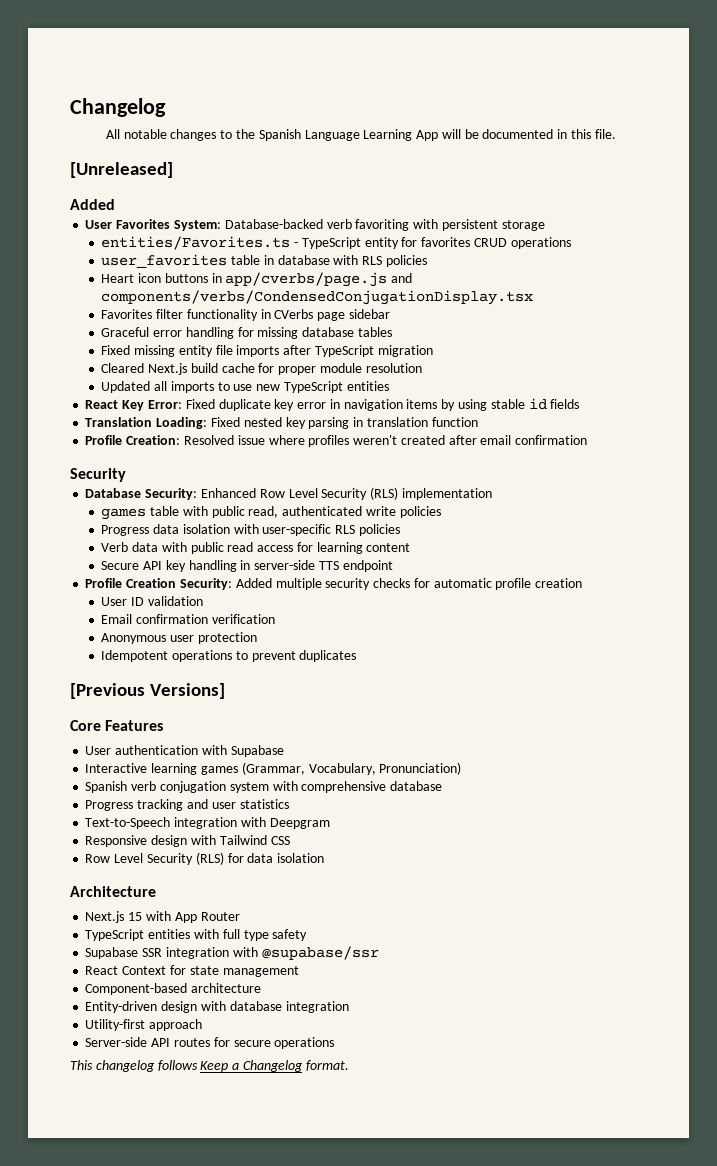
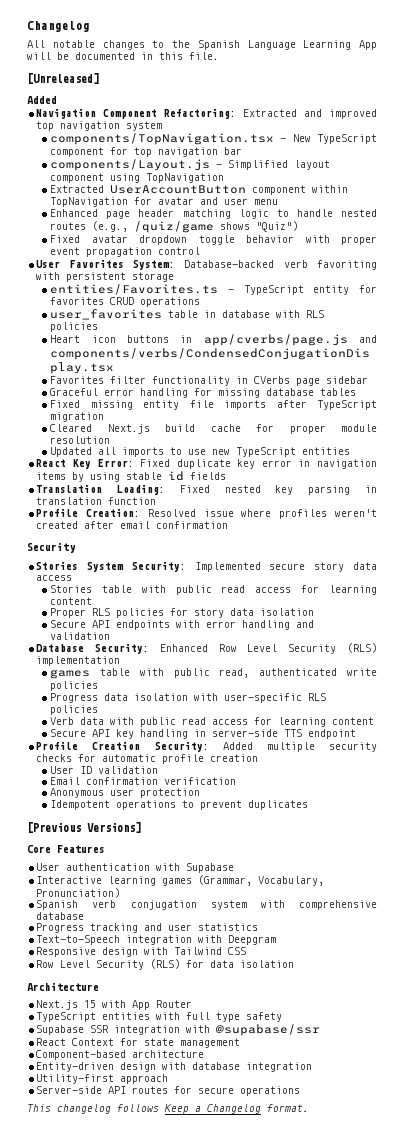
+ Navigation Component Refactoring: Extracted and improved top navigation system
+ components/TopNavigation.tsx - New TypeScript component for top navigation bar
+ components/Layout.js - Simplified layout component using TopNavigation
+ Extracted UserAccountButton component within TopNavigation for avatar and user menu
+ Enhanced page header matching logic to handle nested routes (e.g., /quiz/game shows "Quiz")
+ Fixed avatar dropdown toggle behavior with proper event propagation control
+ Stories System Security: Implemented secure story data access
+ Stories table with public read access for learning content
+ Proper RLS policies for story data isolation
+ Secure API endpoints with error handling and validation

